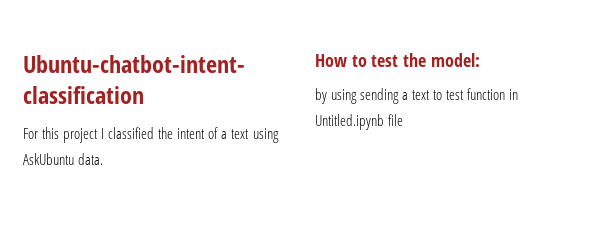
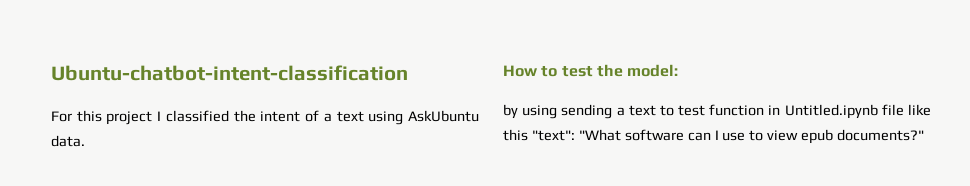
- by using sending a text to test function in Untitled.ipynb file
+ by using sending a text to test function in Untitled.ipynb file like this "text": "What software can I use to view epub documents?"

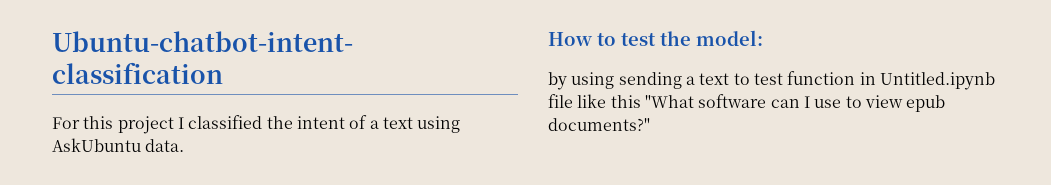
- by using sending a text to test function in Untitled.ipynb file like this "text": "What software can I use to view epub documents?"
+ by using sending a text to test function in Untitled.ipynb file like this "What software can I use to view epub documents?"

